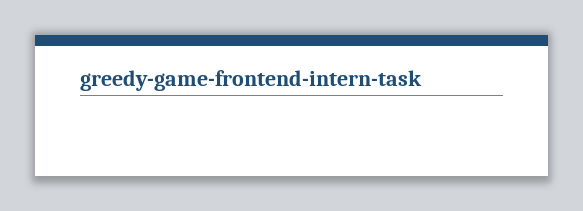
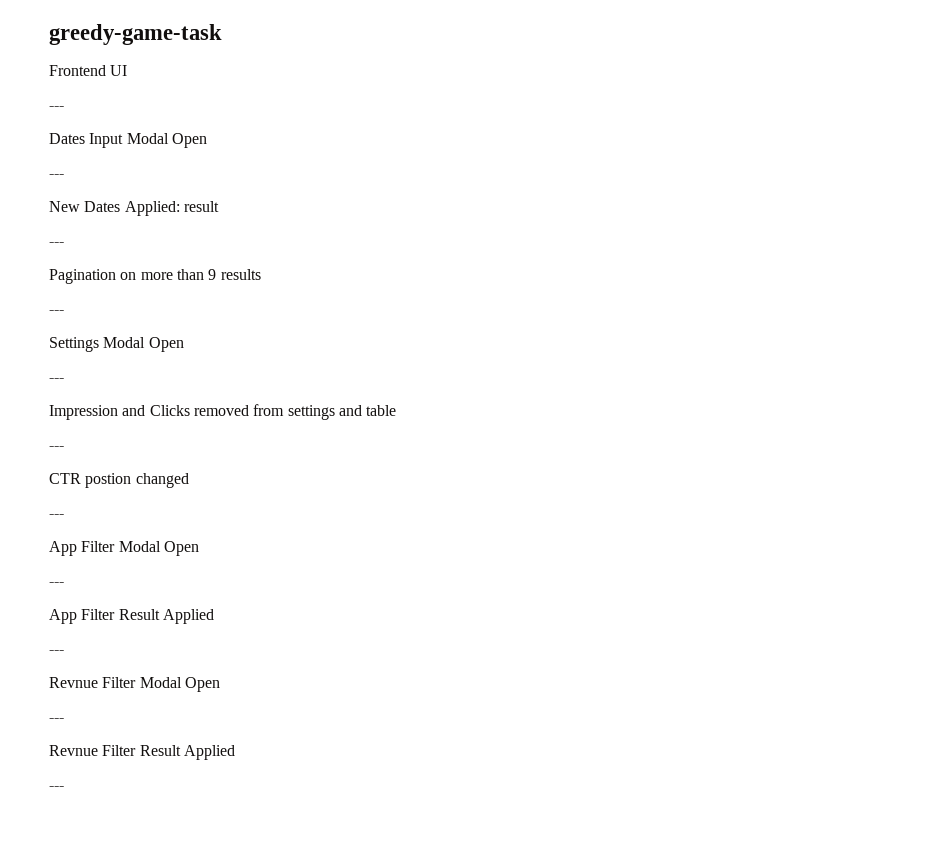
- greedy-game-frontend-intern-task
+ greedy-game-task
+ Frontend UI
+ ---
+ Dates Input Modal Open
+ ---
+ New Dates Applied: result
+ ---
+ Pagination on more than 9 results
+ ---
+ Settings Modal Open
+ ---
+ Impression and Clicks removed from settings and table
+ ---
+ CTR postion changed
+ ---
+ App Filter Modal Open
+ ---
+ App Filter Result Applied
+ ---
+ Revnue Filter Modal Open
+ ---
+ Revnue Filter Result Applied
+ ---

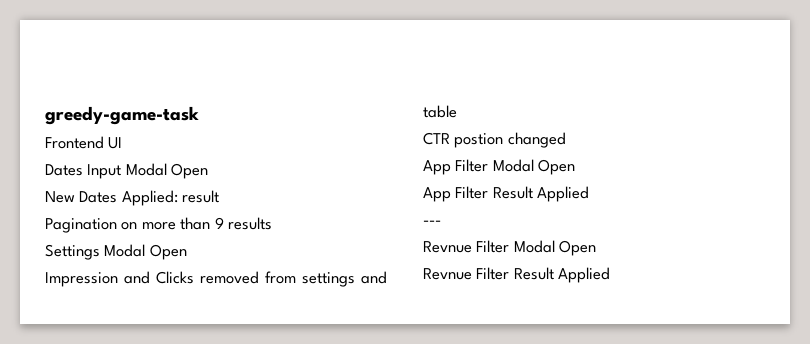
  Frontend UI
- ---
  Dates Input Modal Open
- ---
  New Dates Applied: result
- ---
  Pagination on more than 9 results
- ---
  Settings Modal Open
- ---
  Impression and Clicks removed from settings and table
- ---
  CTR postion changed
- ---
  App Filter Modal Open
- ---
  Revnue Filter Modal Open
- ---
  Revnue Filter Result Applied
- ---

